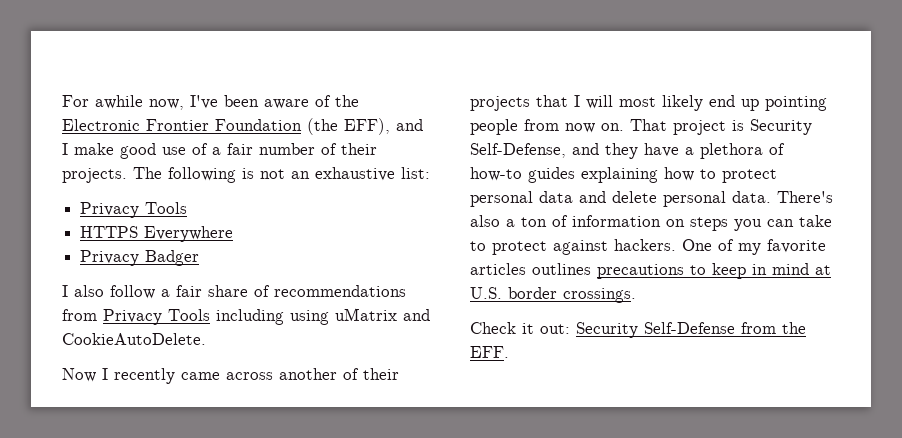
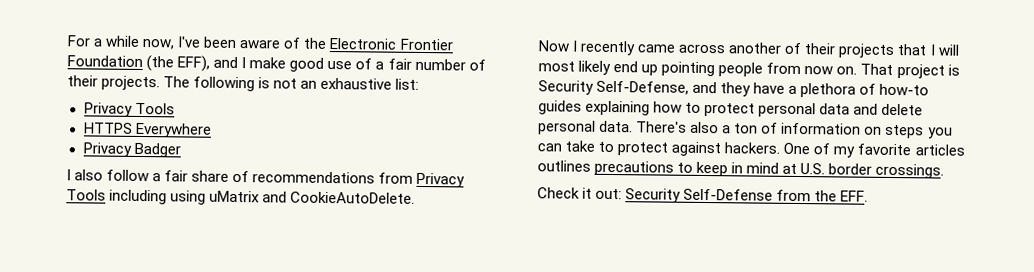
- For awhile now, I've been aware of the Electronic Frontier Foundation (the EFF), and I make good use of a fair number of their projects.
+ For a while now, I've been aware of the Electronic Frontier Foundation (the EFF), and I make good use of a fair number of their projects.

